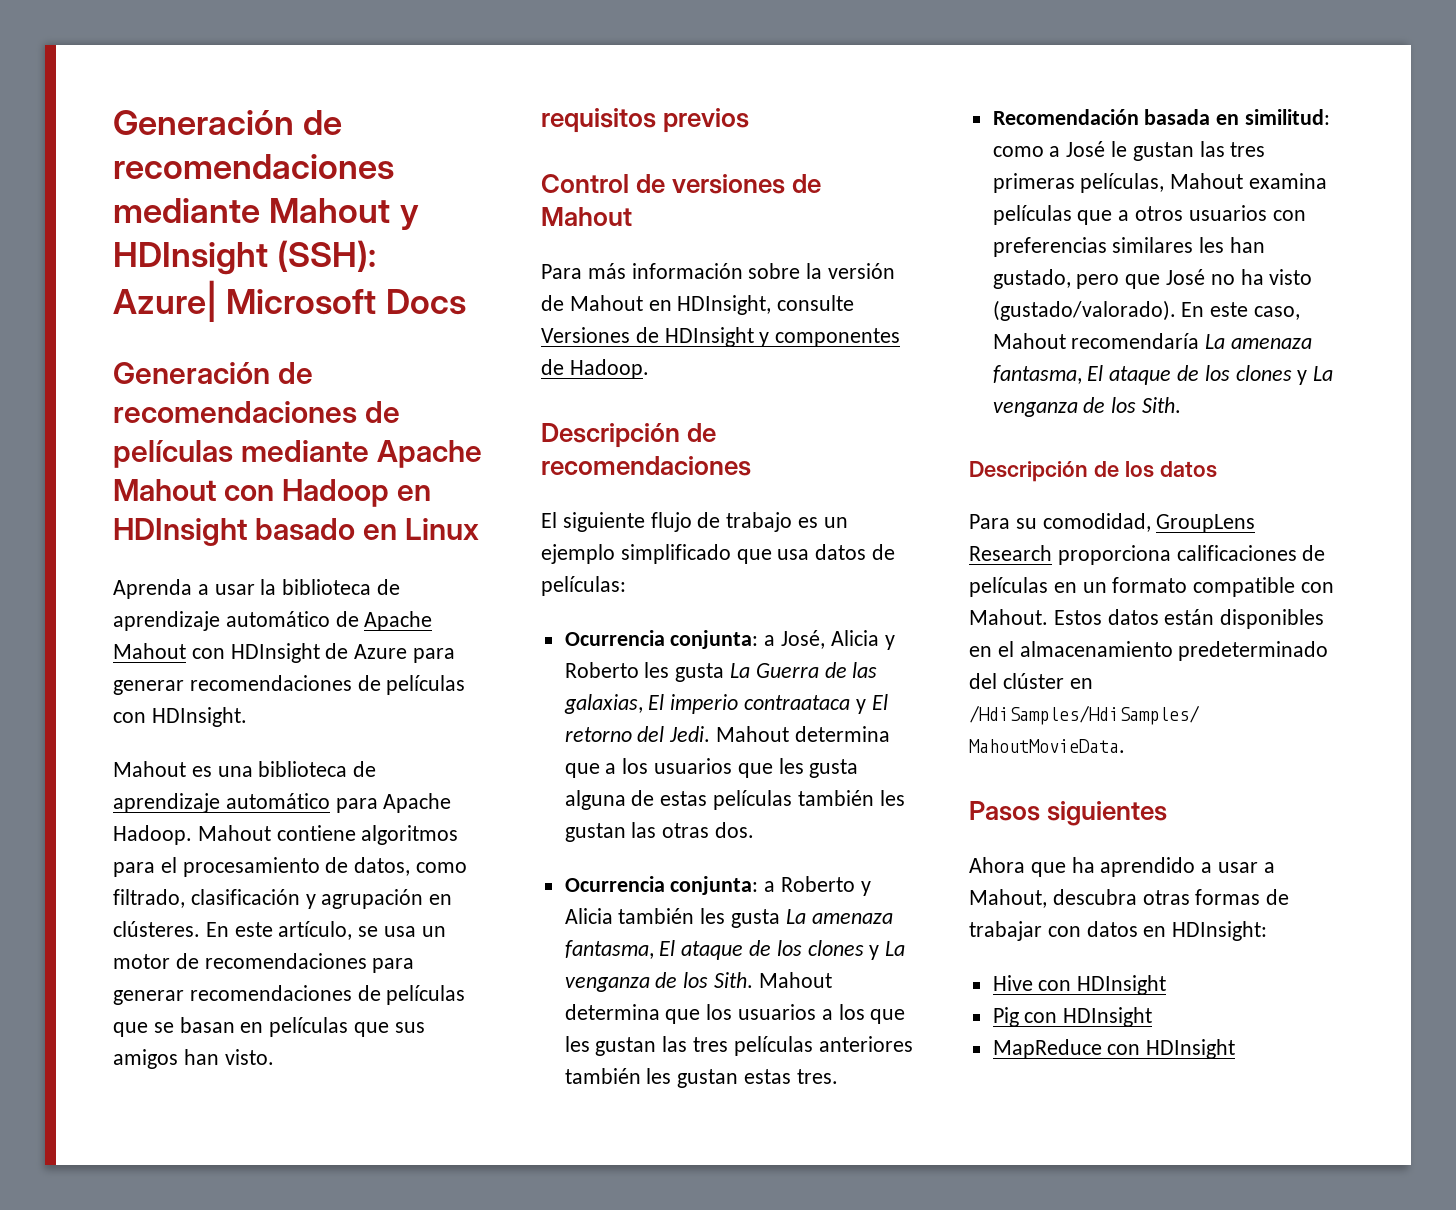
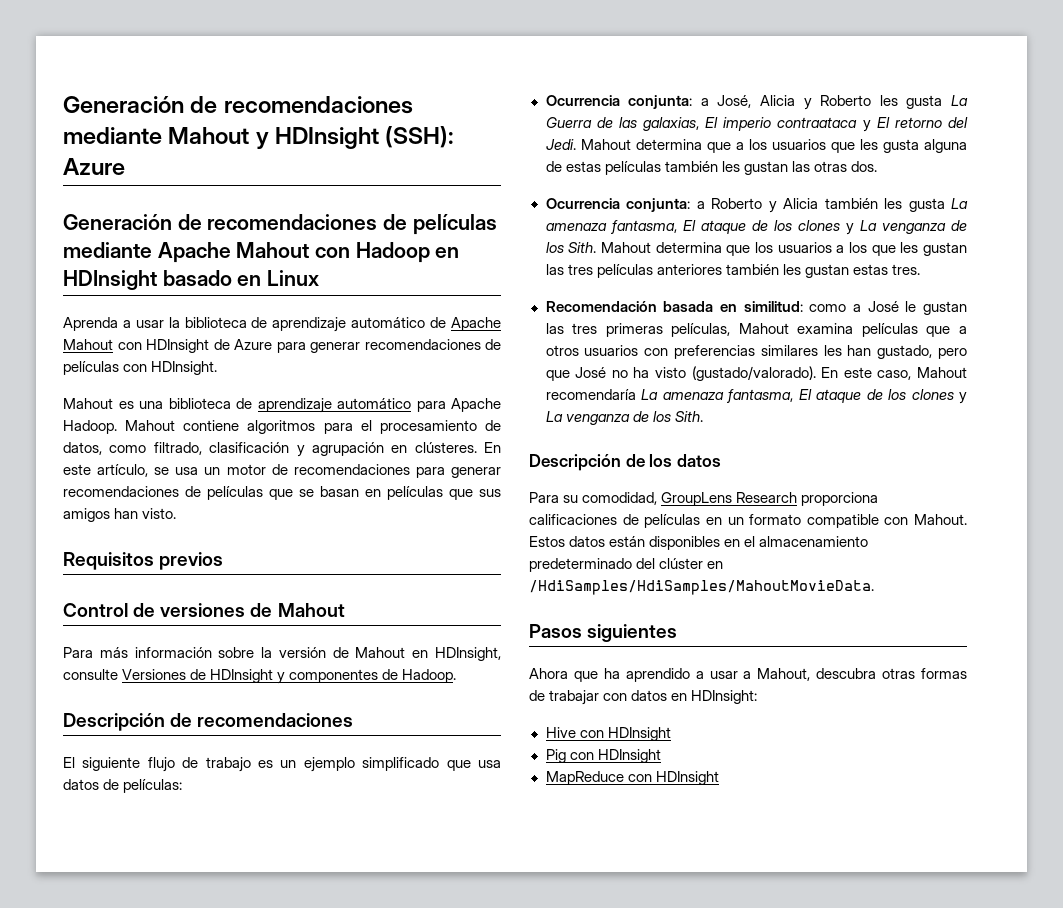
- Generación de recomendaciones mediante Mahout y HDInsight (SSH): Azure| Microsoft Docs
+ Generación de recomendaciones mediante Mahout y HDInsight (SSH): Azure
- requisitos previos
+ Requisitos previos

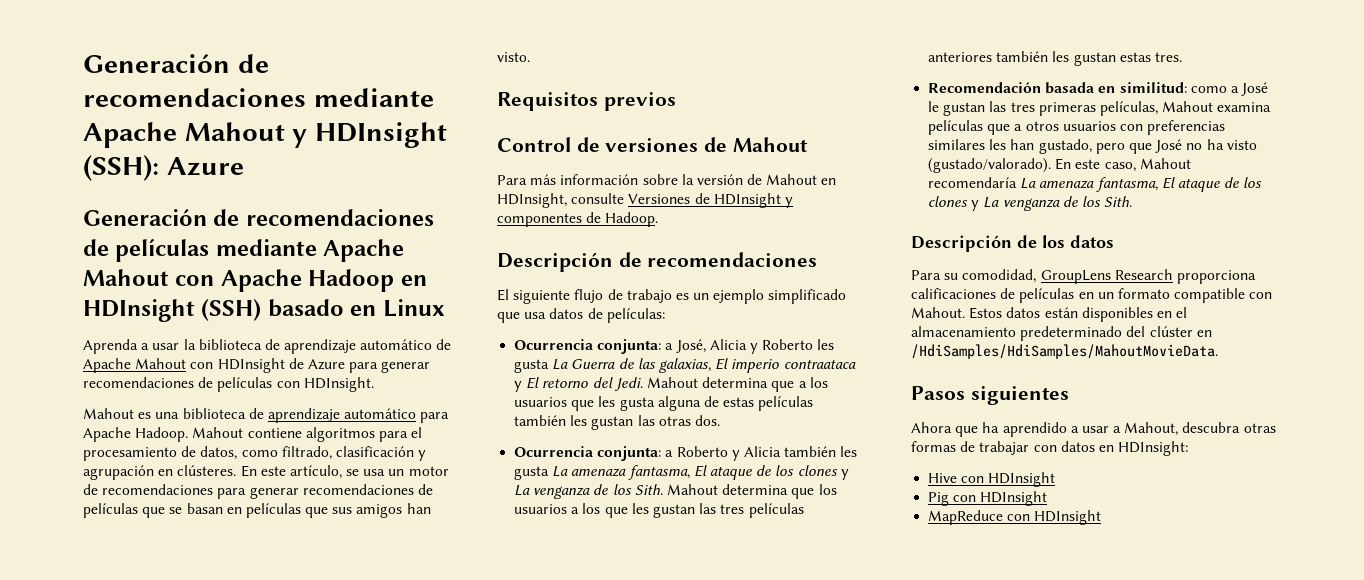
- Generación de recomendaciones mediante Mahout y HDInsight (SSH): Azure
+ Generación de recomendaciones mediante Apache Mahout y HDInsight (SSH): Azure
- Generación de recomendaciones de películas mediante Apache Mahout con Hadoop en HDInsight basado en Linux
+ Generación de recomendaciones de películas mediante Apache Mahout con Apache Hadoop en HDInsight (SSH) basado en Linux

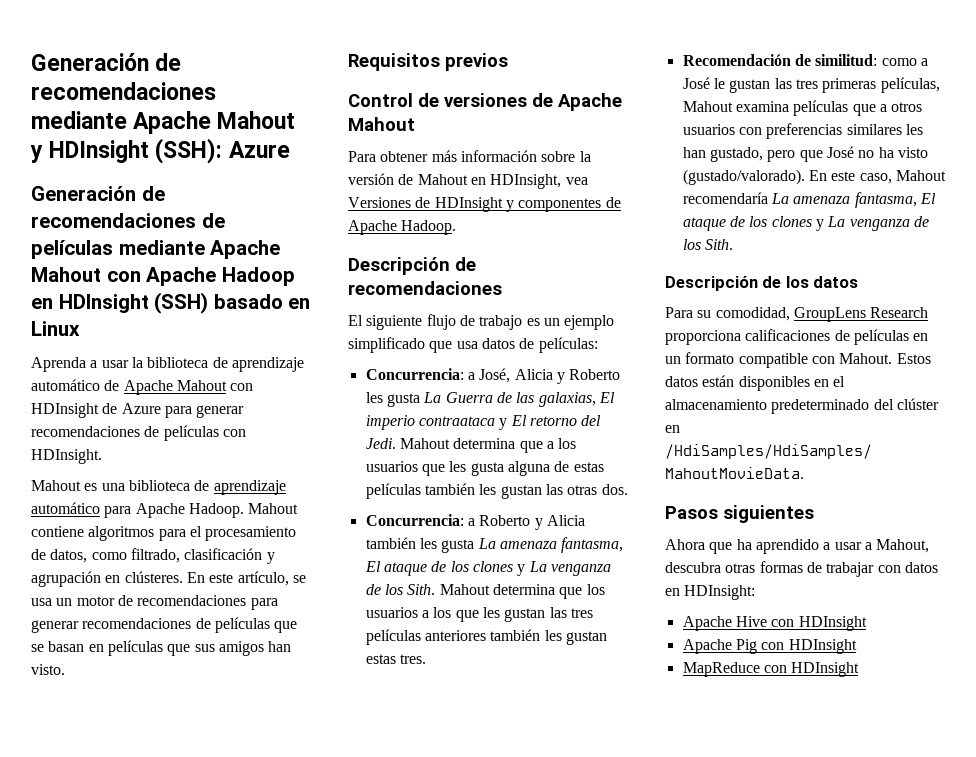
- Control de versiones de Mahout
+ Control de versiones de Apache Mahout
- Para más información sobre la versión de Mahout en HDInsight, consulte Versiones de HDInsight y componentes de Hadoop.
+ Para obtener más información sobre la versión de Mahout en HDInsight, vea Versiones de HDInsight y componentes de Apache Hadoop.
- Ocurrencia conjunta: a José, Alicia y Roberto les gusta La Guerra de las galaxias, El imperio contraataca y El retorno del Jedi.
+ Concurrencia: a José, Alicia y Roberto les gusta La Guerra de las galaxias, El imperio contraataca y El retorno del Jedi.
- Ocurrencia conjunta: a Roberto y Alicia también les gusta La amenaza fantasma, El ataque de los clones y La venganza de los Sith.
+ Concurrencia: a Roberto y Alicia también les gusta La amenaza fantasma, El ataque de los clones y La venganza de los Sith.
- Recomendación basada en similitud: como a José le gustan las tres primeras películas, Mahout examina películas que a otros usuarios con preferencias similares les han gustado, pero que José no ha visto (gustado/valorado).
+ Recomendación de similitud: como a José le gustan las tres primeras películas, Mahout examina películas que a otros usuarios con preferencias similares les han gustado, pero que José no ha visto (gustado/valorado).
- Hive con HDInsight
+ Apache Hive con HDInsight
- Pig con HDInsight
+ Apache Pig con HDInsight

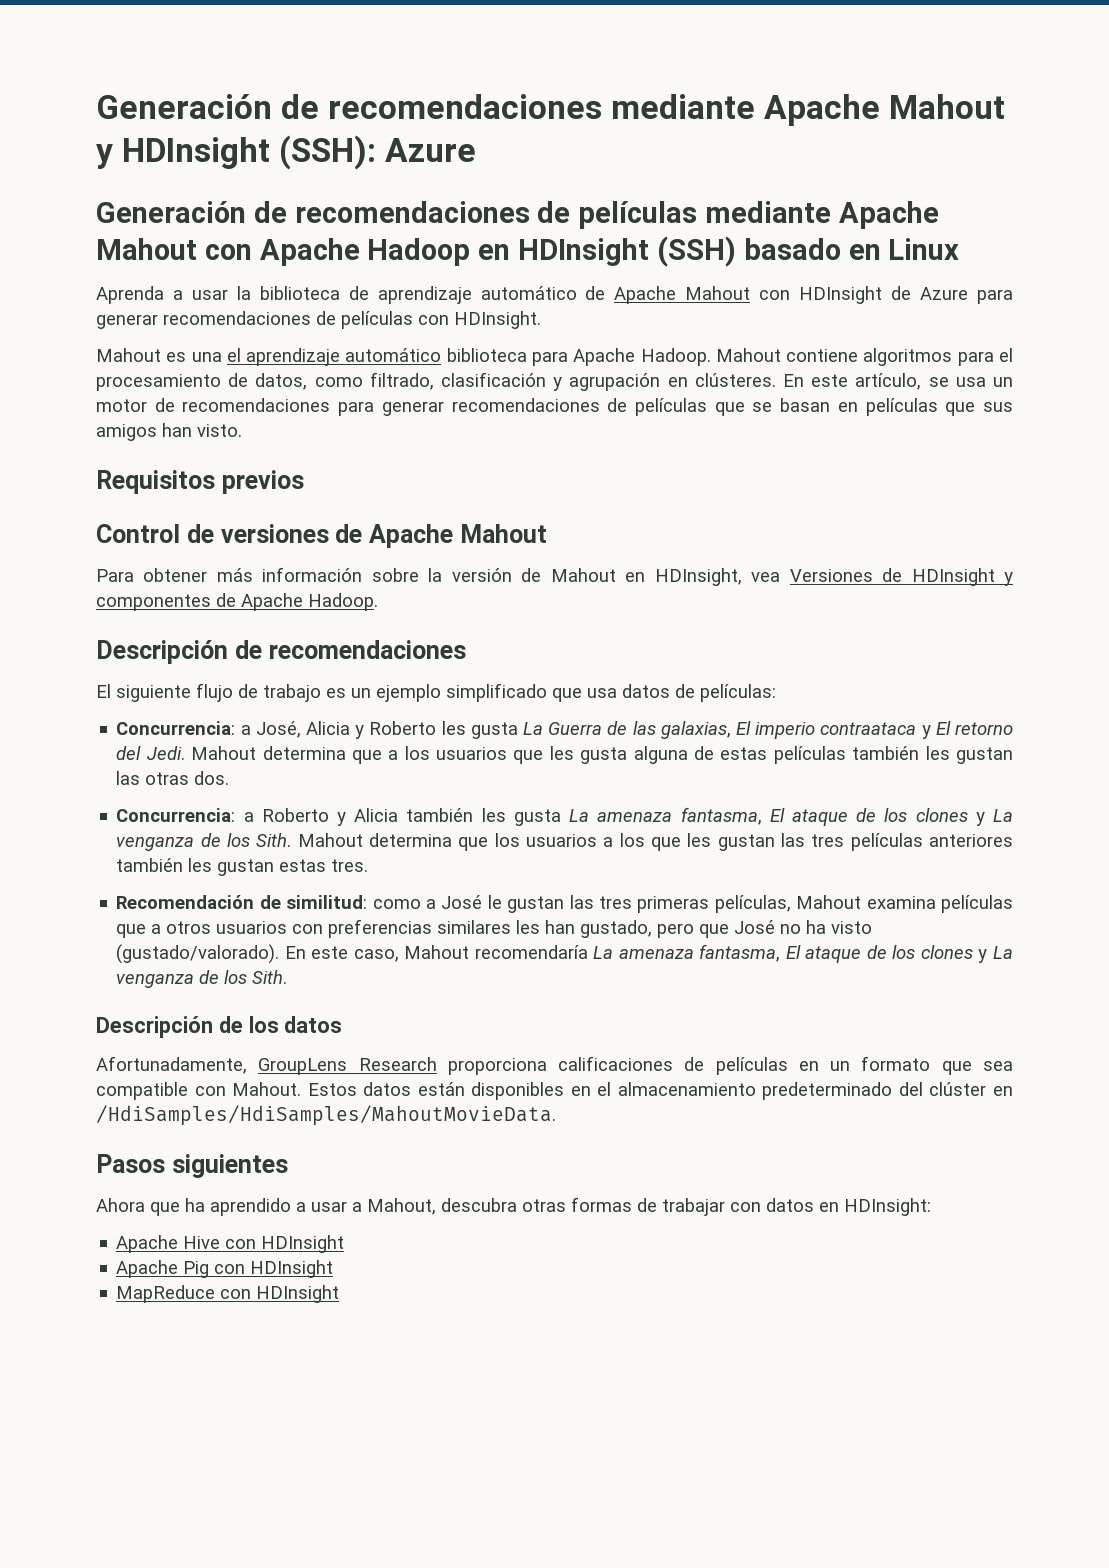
- Mahout es una biblioteca de aprendizaje automático para Apache Hadoop.
+ Mahout es una el aprendizaje automático biblioteca para Apache Hadoop.
- Para su comodidad, GroupLens Research proporciona calificaciones de películas en un formato compatible con Mahout.
+ Afortunadamente, GroupLens Research proporciona calificaciones de películas en un formato que sea compatible con Mahout.

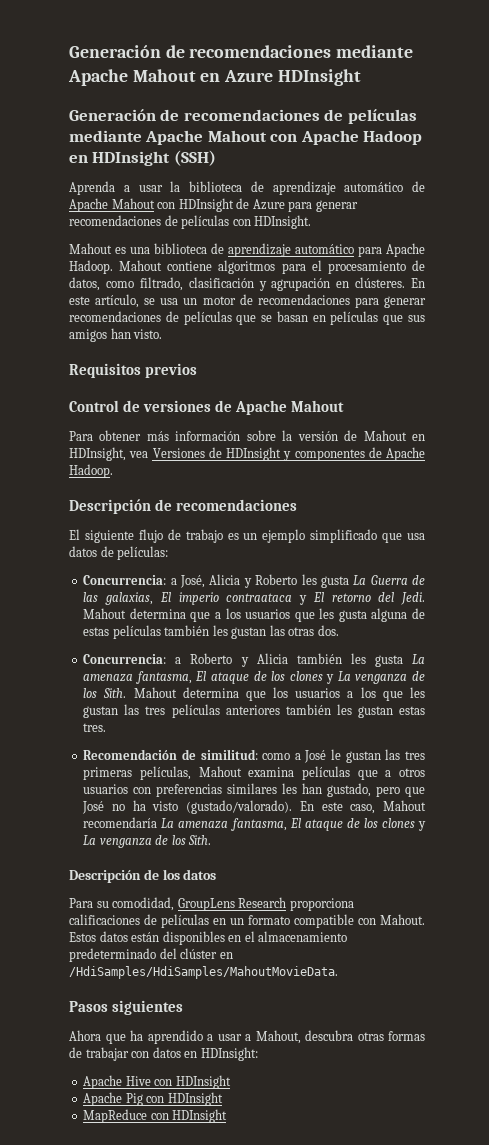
- Generación de recomendaciones mediante Apache Mahout y HDInsight (SSH): Azure
+ Generación de recomendaciones mediante Apache Mahout en Azure HDInsight
- Generación de recomendaciones de películas mediante Apache Mahout con Apache Hadoop en HDInsight (SSH) basado en Linux
+ Generación de recomendaciones de películas mediante Apache Mahout con Apache Hadoop en HDInsight (SSH)
- Mahout es una el aprendizaje automático biblioteca para Apache Hadoop.
+ Mahout es una biblioteca de aprendizaje automático para Apache Hadoop.
- Afortunadamente, GroupLens Research proporciona calificaciones de películas en un formato que sea compatible con Mahout.
+ Para su comodidad, GroupLens Research proporciona calificaciones de películas en un formato compatible con Mahout.

